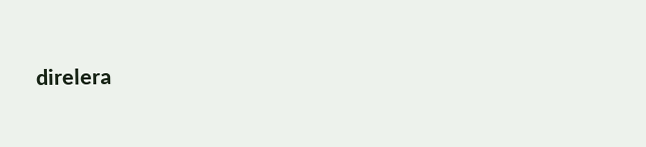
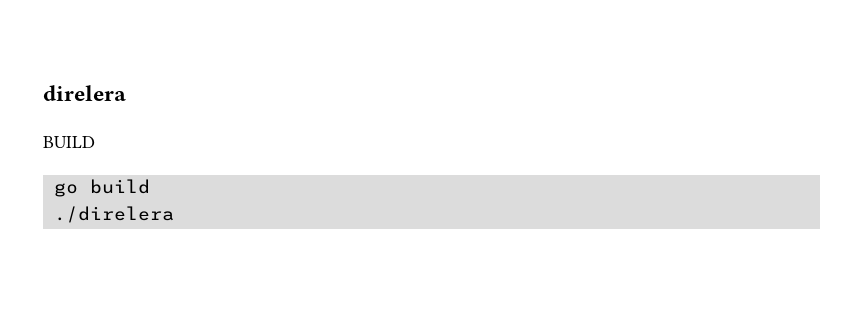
+ BUILD
+ go build
+ ./direlera

